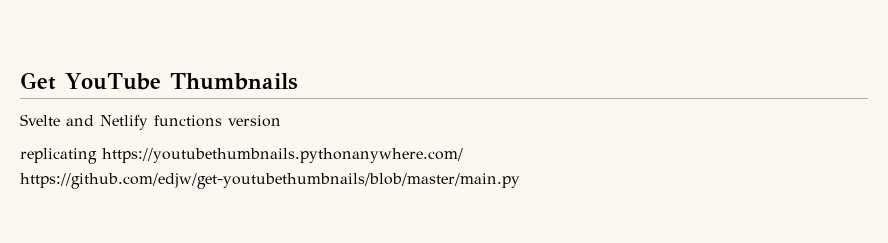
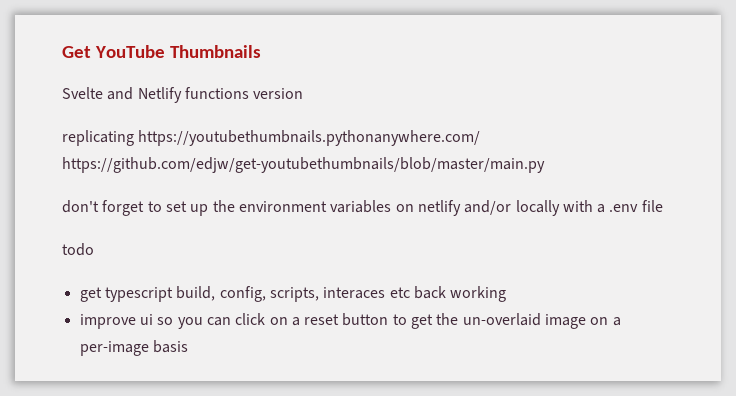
+ don't forget to set up the environment variables on netlify and/or locally with a .env file
+ todo
+ get typescript build, config, scripts, interaces etc back working
+ improve ui so you can click on a reset button to get the un-overlaid image on a per-image basis

